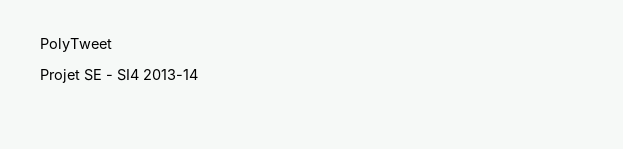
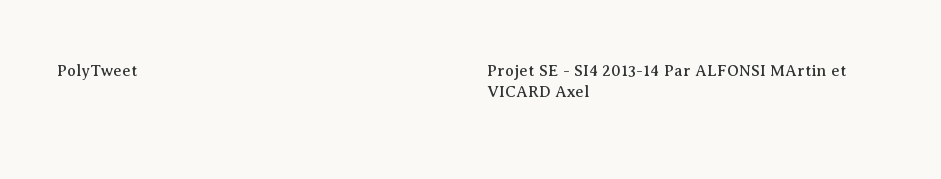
- Projet SE - SI4 2013-14
+ Projet SE - SI4 2013-14 Par ALFONSI MArtin et VICARD Axel

